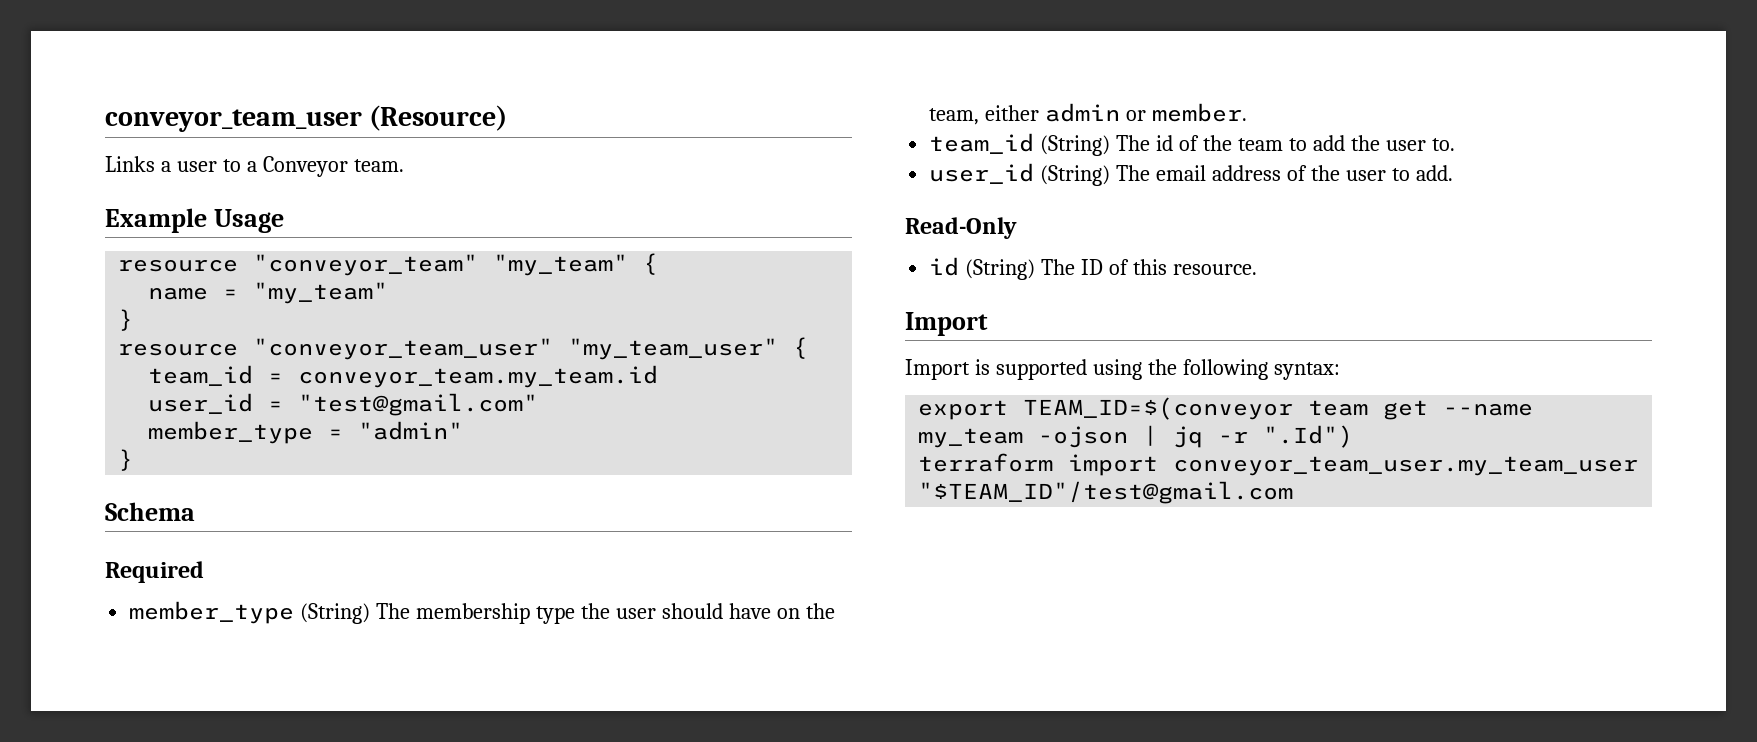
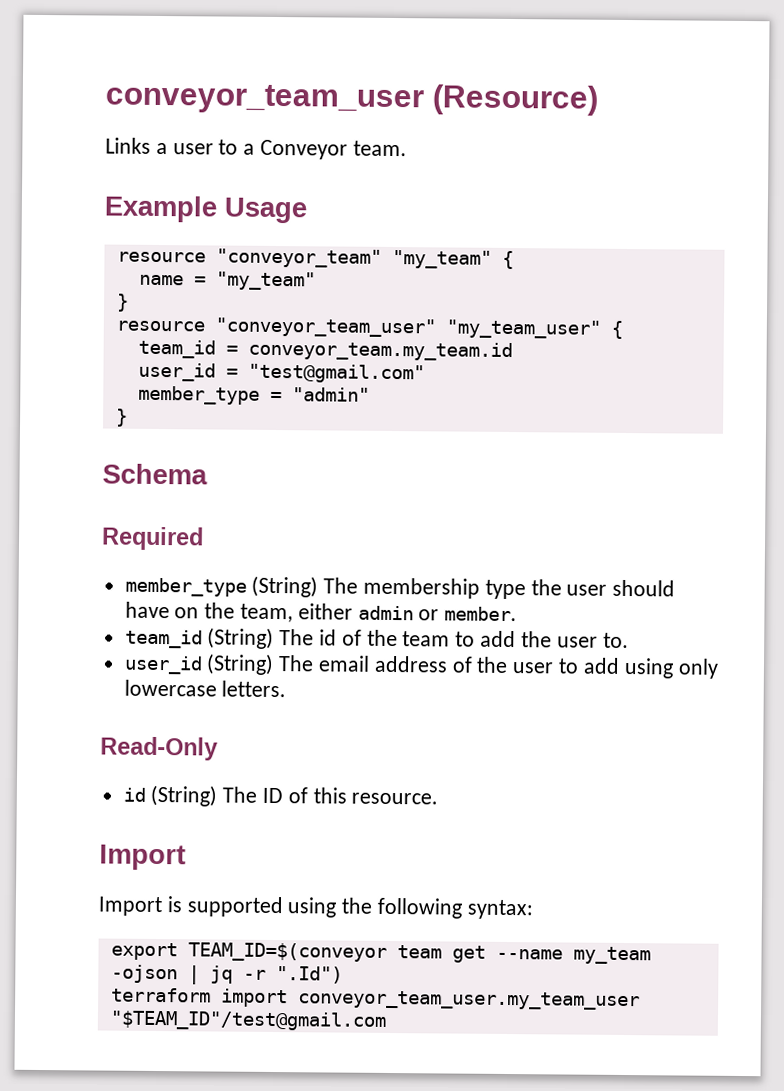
- user_id (String) The email address of the user to add.
+ user_id (String) The email address of the user to add using only lowercase letters.

